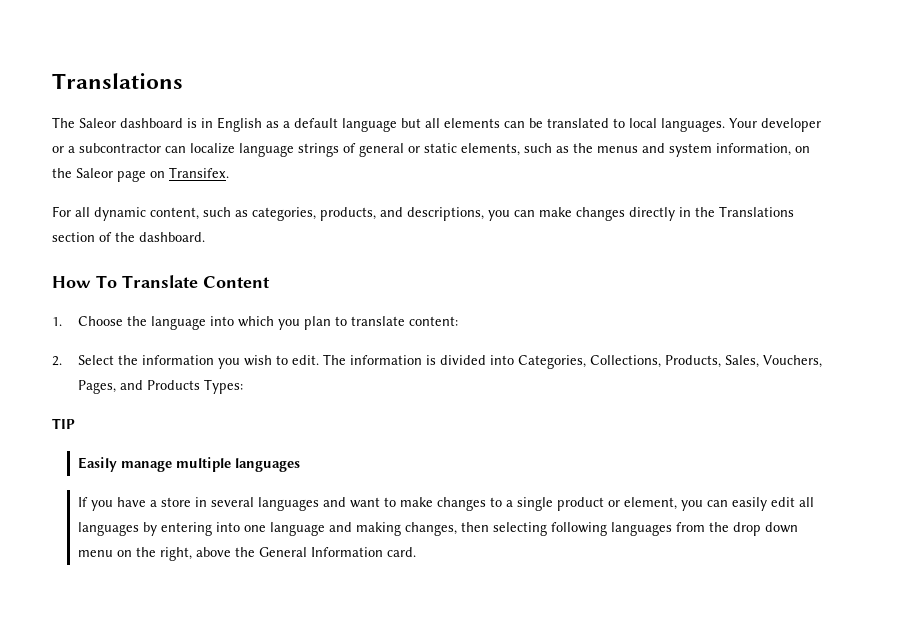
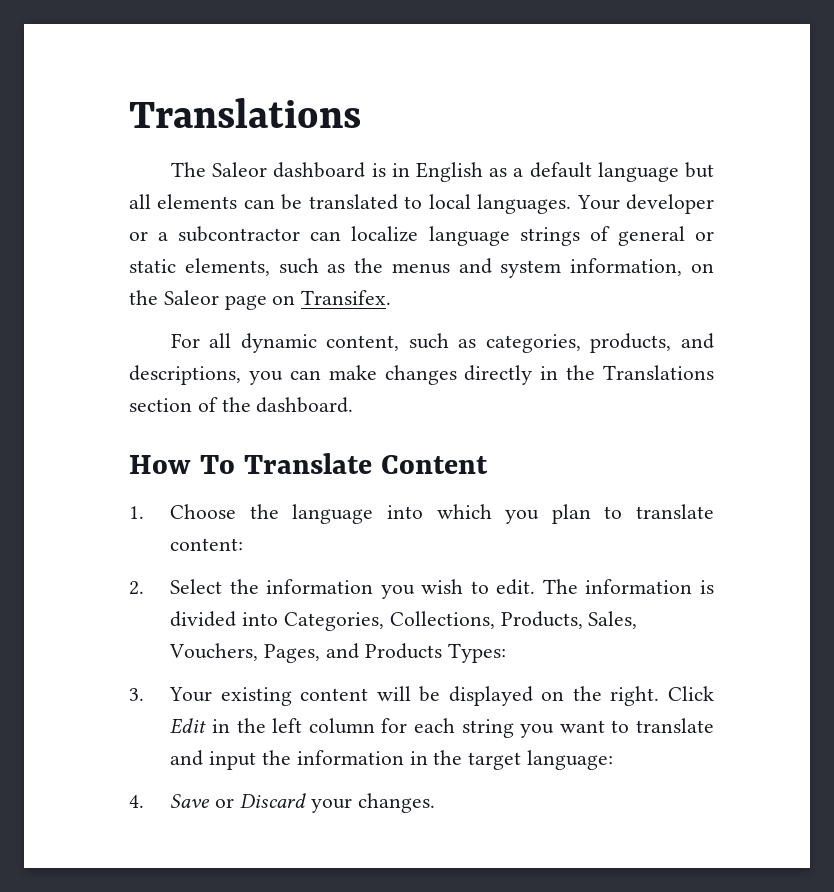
- TIP
- Easily manage multiple languages
- If you have a store in several languages and want to make changes to a single product or element, you can easily edit all languages by entering into one language and making changes, then selecting following languages from the drop down menu on the right, above the General Information card.
+ 3. Your existing content will be displayed on the right. Click Edit in the left column for each string you want to translate and input the information in the target language:
+ 4. Save or Discard your changes.

